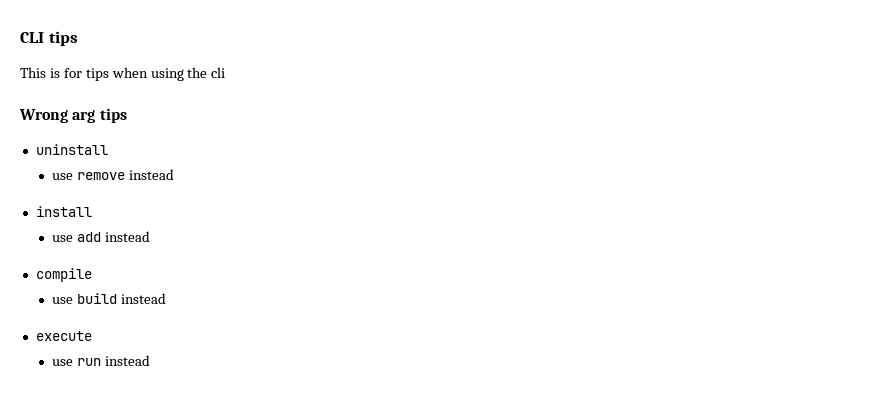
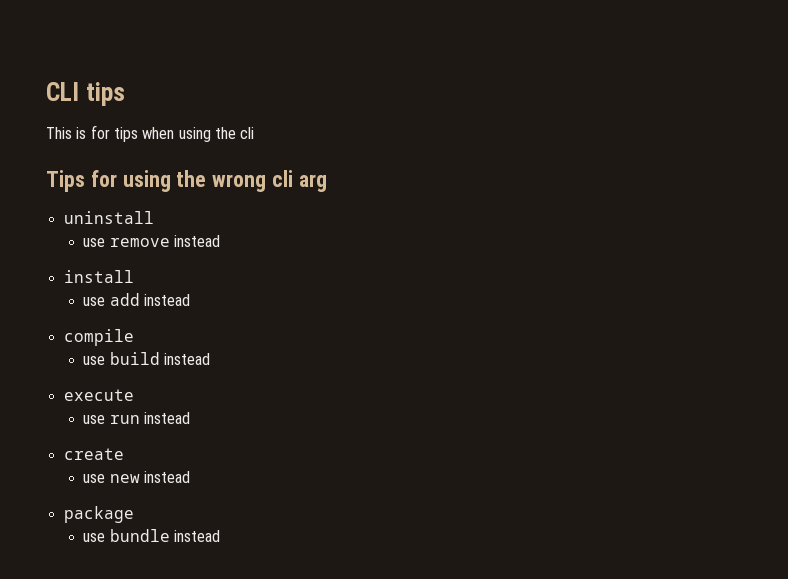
- Wrong arg tips
+ Tips for using the wrong cli arg
+ create
+ use new instead
+ package
+ use bundle instead

